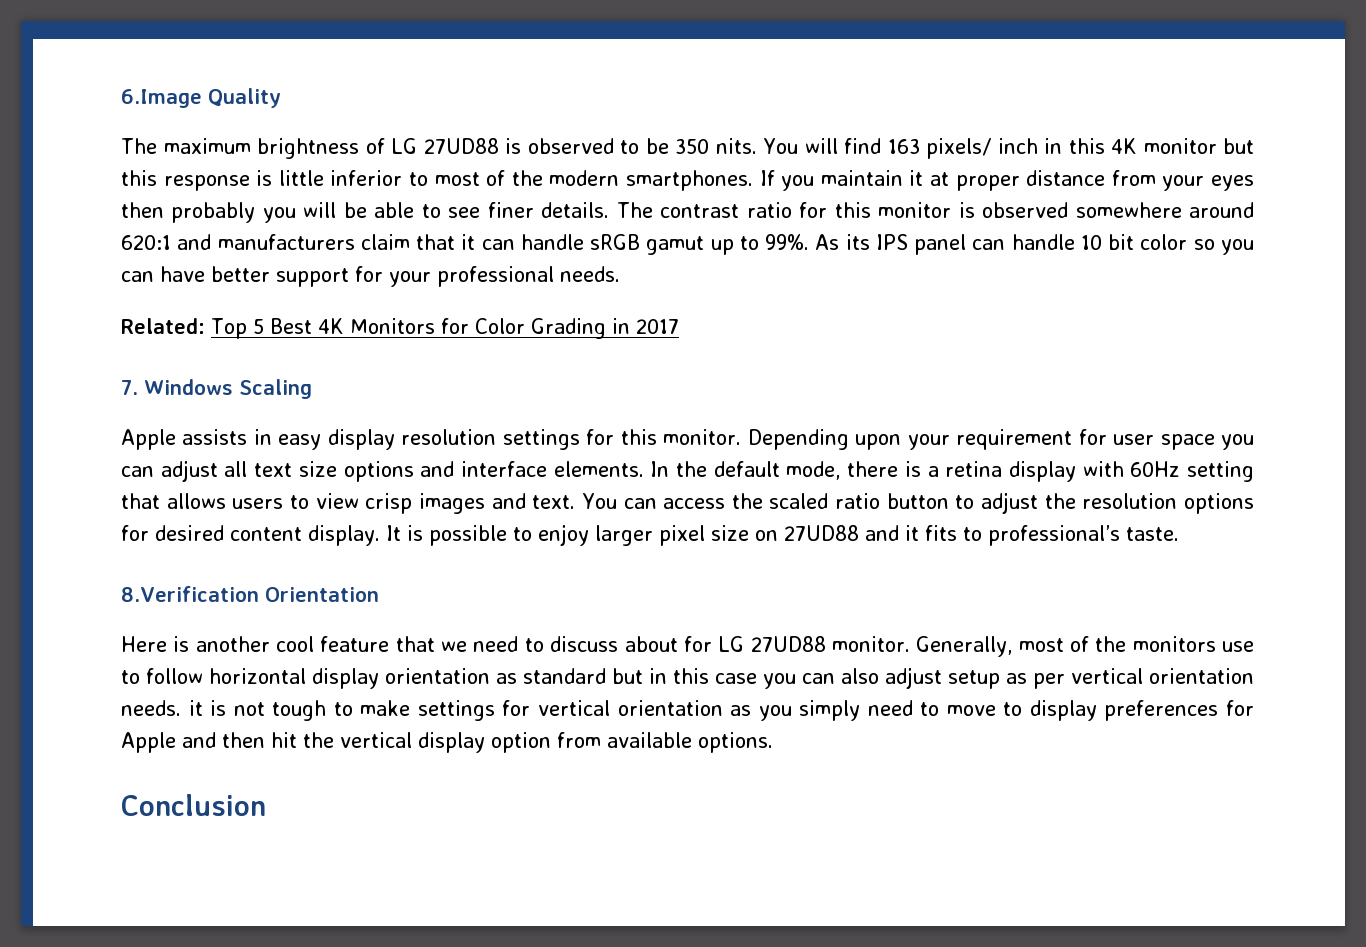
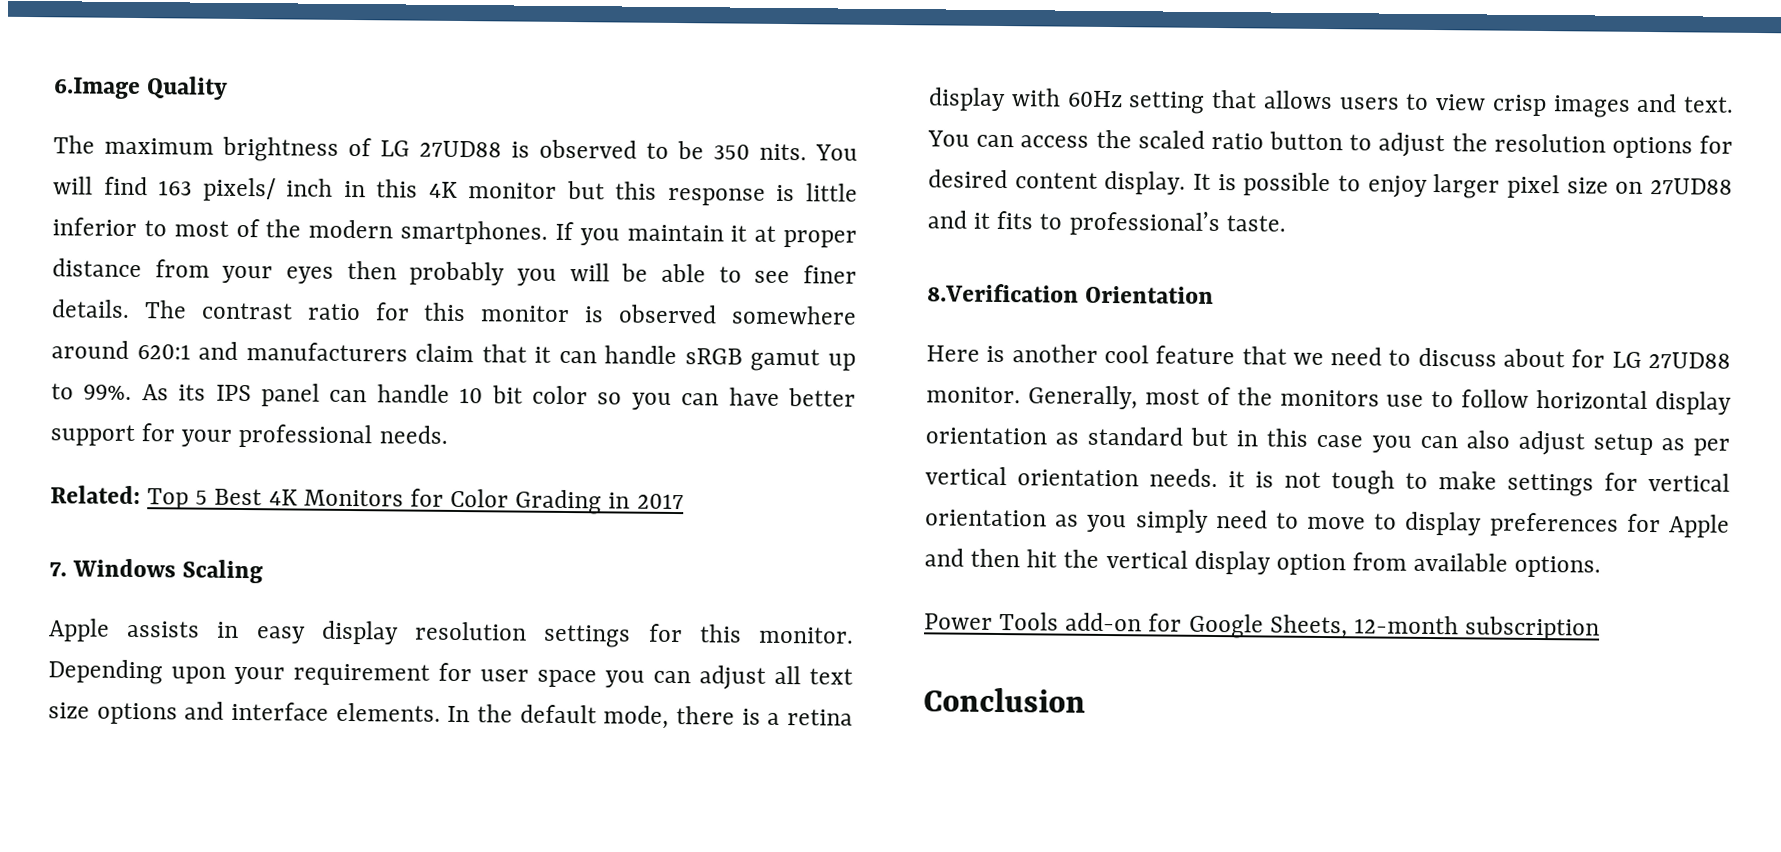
+ Power Tools add-on for Google Sheets, 12-month subscription

